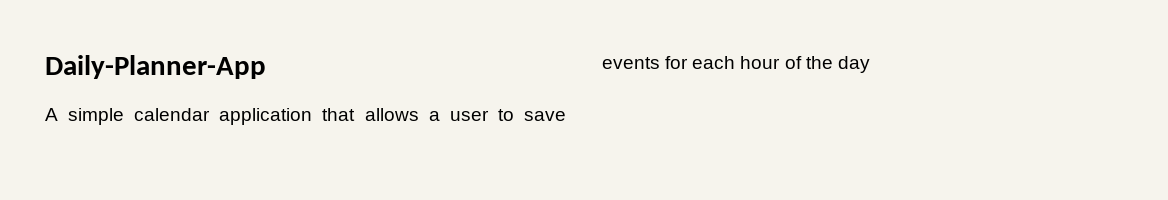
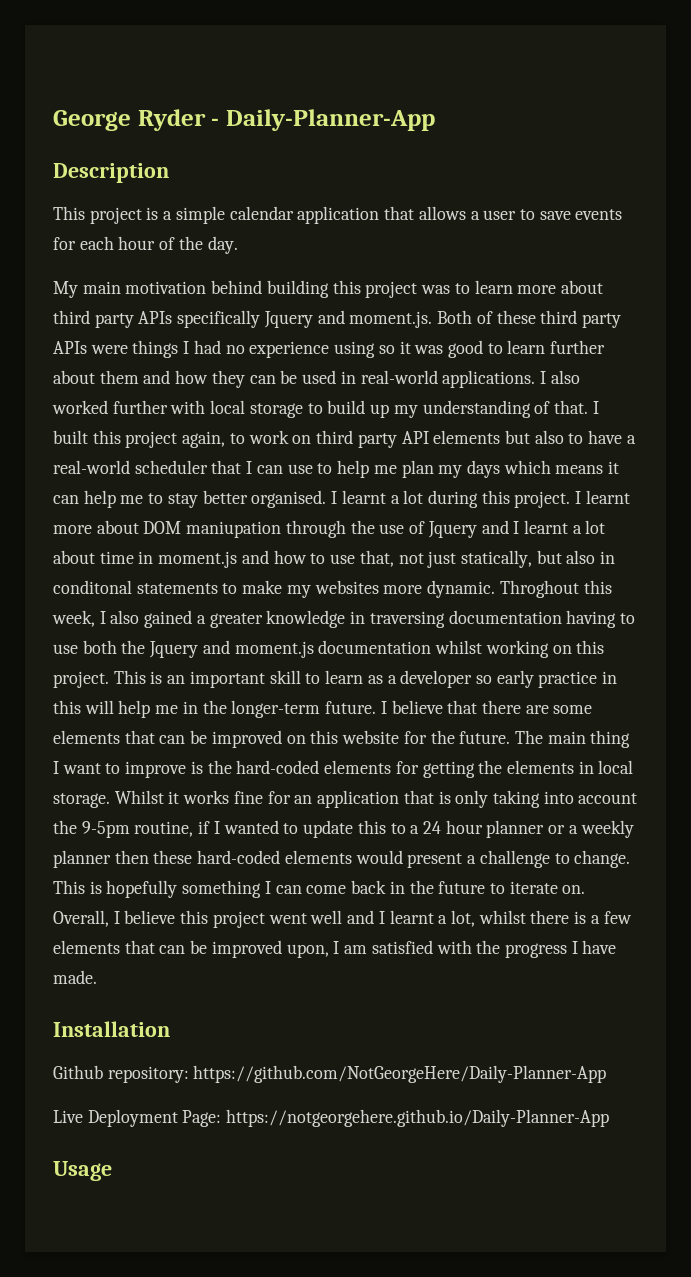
- Daily-Planner-App
- A simple calendar application that allows a user to save events for each hour of the day
+ George Ryder - Daily-Planner-App
+ Description
+ This project is a simple calendar application that allows a user to save events for each hour of the day.
+ My main motivation behind building this project was to learn more about third party APIs specifically Jquery and moment.js. Both of these third party APIs were things I had no experience using so it was good to learn further about them and how they can be used in real-world applications. I also worked further with local storage to build up my understanding of that. I built this project again, to work on third party API elements but also to have a real-world scheduler that I can use to help me plan my days which means it can help me to stay better organised. I learnt a lot during this project. I learnt more about DOM maniupation through the use of Jquery and I learnt a lot about time in moment.js and how to use that, not just statically, but also in conditonal statements to make my websites more dynamic. Throghout this week, I also gained a greater knowledge in traversing documentation having to use both the Jquery and moment.js documentation whilst working on this project. This is an important skill to learn as a developer so early practice in this will help me in the longer-term future. I believe that there are some elements that can be improved on this website for the future. The main thing I want to improve is the hard-coded elements for getting the elements in local storage. Whilst it works fine for an application that is only taking into account the 9-5pm routine, if I wanted to update this to a 24 hour planner or a weekly planner then these hard-coded elements would present a challenge to change. This is hopefully something I can come back in the future to iterate on. Overall, I believe this project went well and I learnt a lot, whilst there is a few elements that can be improved upon, I am satisfied with the progress I have made.
+ Installation
+ Github repository: https://github.com/NotGeorgeHere/Daily-Planner-App
+ Live Deployment Page: https://notgeorgehere.github.io/Daily-Planner-App
+ Usage

